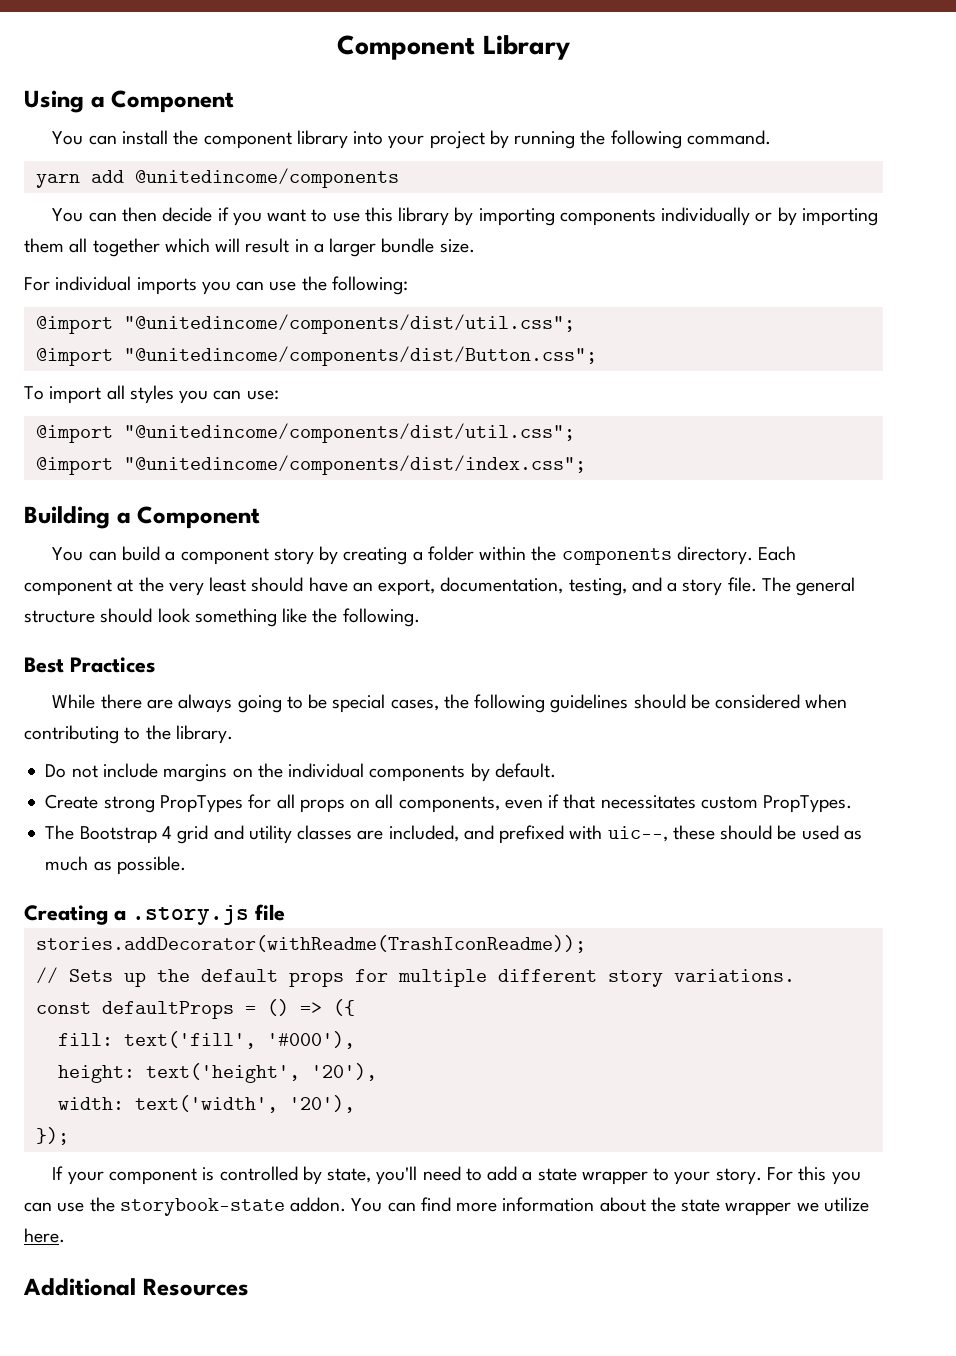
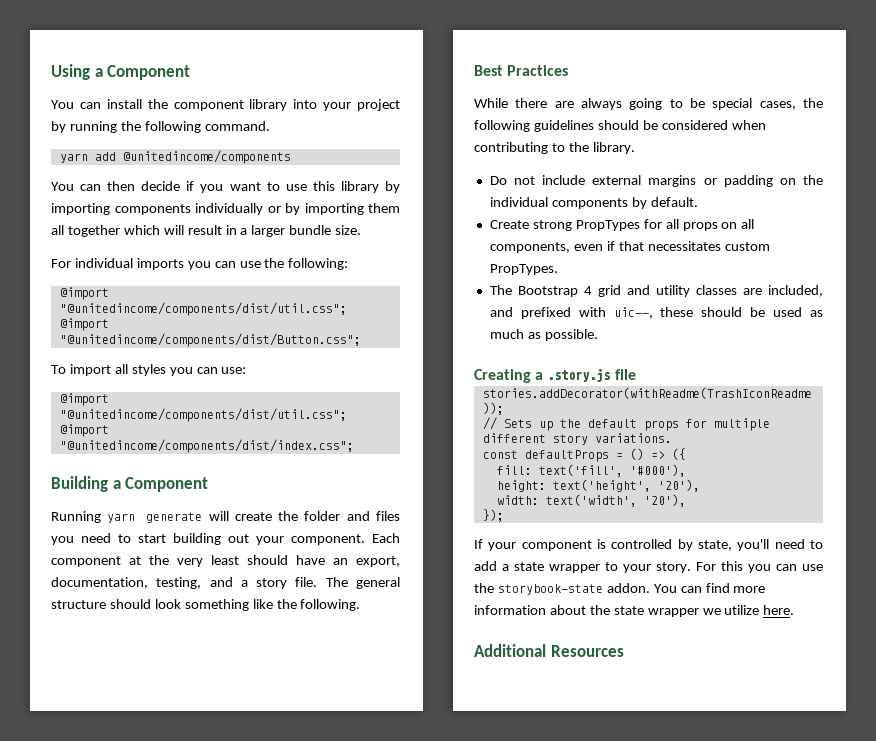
- Component Library
- You can build a component story by creating a folder within the components directory.
+ Running yarn generate will create the folder and files you need to start building out your component.
- Do not include margins on the individual components by default.
+ Do not include external margins or padding on the individual components by default.

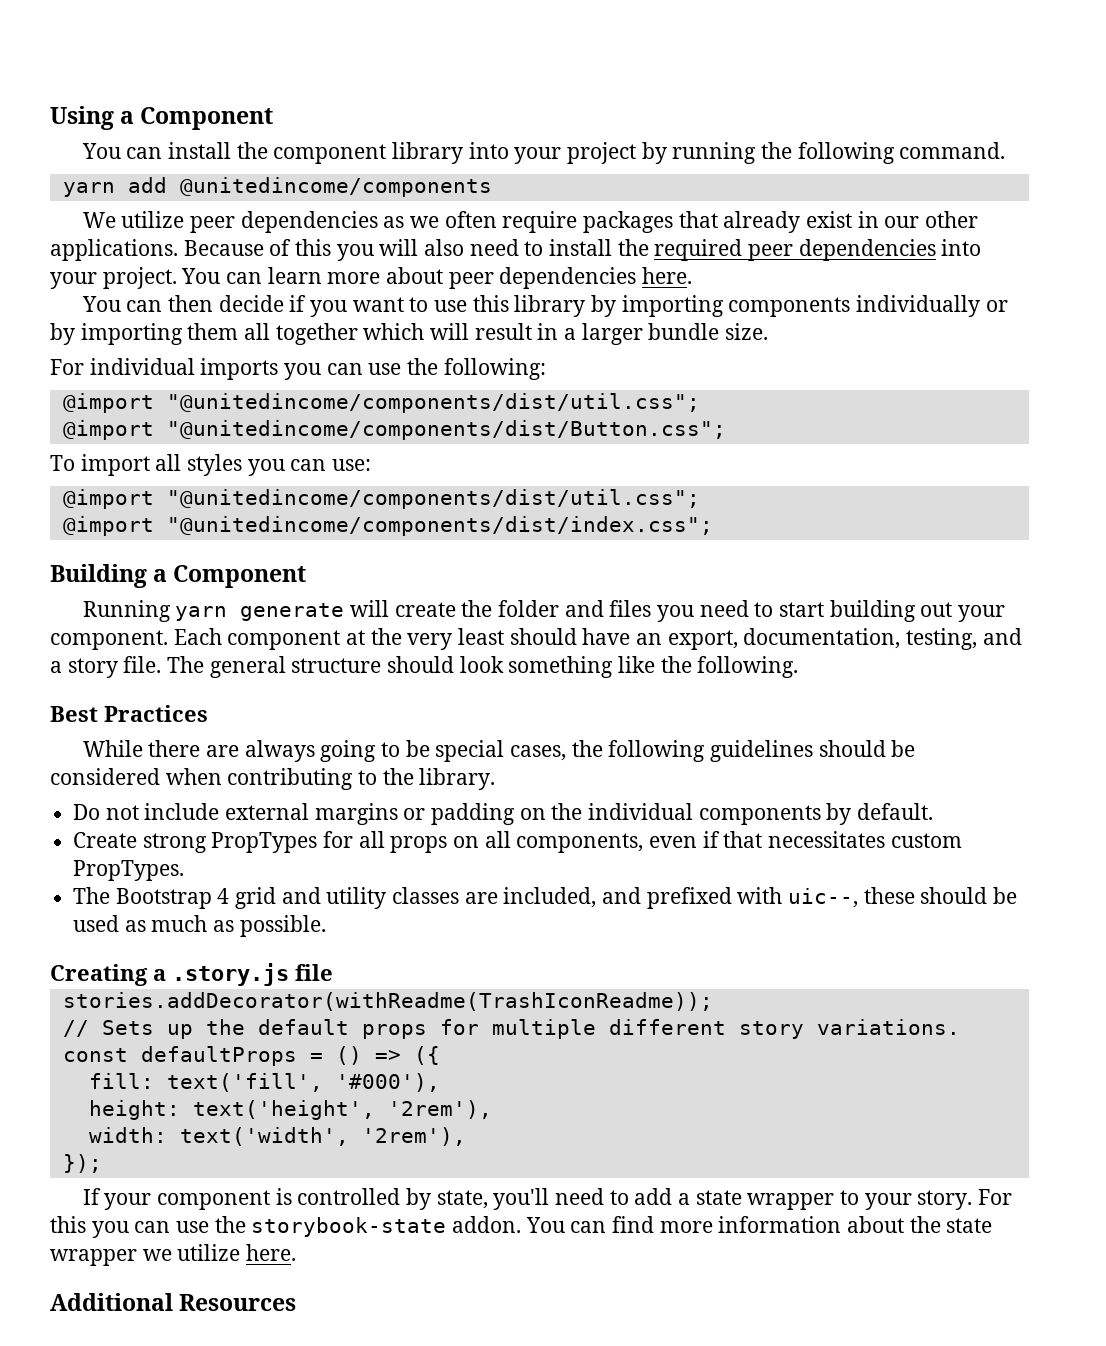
+ We utilize peer dependencies as we often require packages that already exist in our other applications. Because of this you will also need to install the required peer dependencies into your project. You can learn more about peer dependencies here.
- height: text('height', '20'),
+ height: text('height', '2rem'),
- width: text('width', '20'),
+ width: text('width', '2rem'),

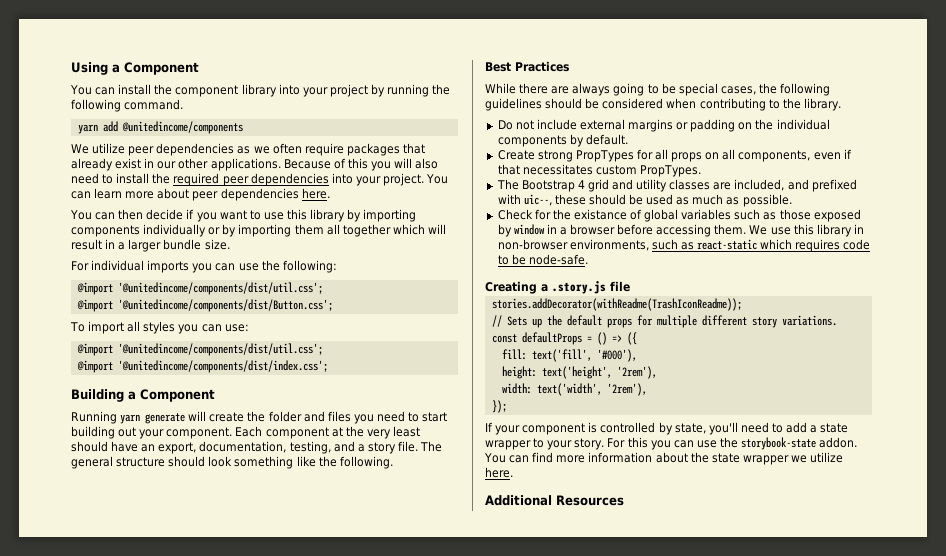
  For individual imports you can use the following:
- @import "@unitedincome/components/dist/util.css";
- @import "@unitedincome/components/dist/Button.css";
+ @import '@unitedincome/components/dist/util.css';
+ @import '@unitedincome/components/dist/Button.css';
  To import all styles you can use:
- @import "@unitedincome/components/dist/util.css";
- @import "@unitedincome/components/dist/index.css";
+ @import '@unitedincome/components/dist/util.css';
+ @import '@unitedincome/components/dist/index.css';
+ Check for the existance of global variables such as those exposed by window in a browser before accessing them. We use this library in non-browser environments, such as react-static which requires code to be node-safe.

